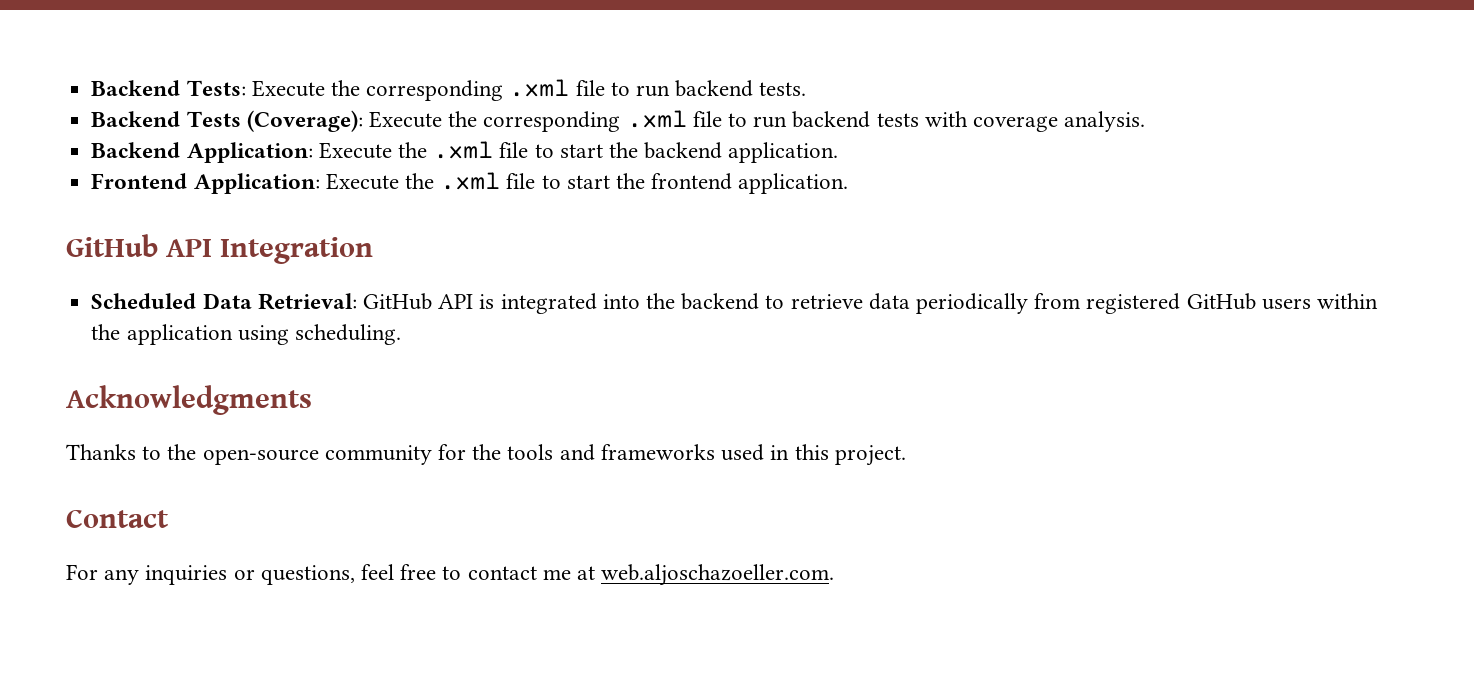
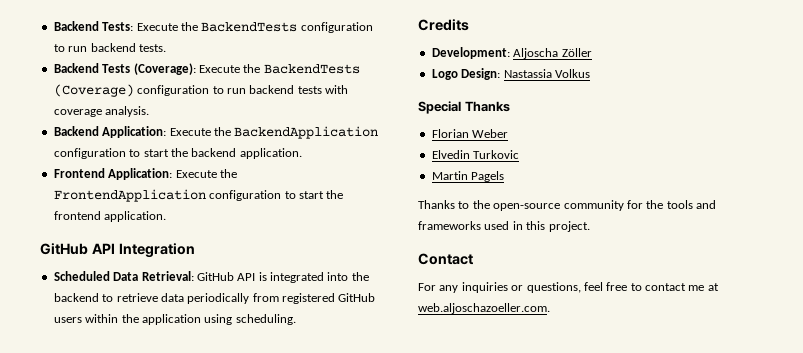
- Backend Tests: Execute the corresponding .xml file to run backend tests.
+ Backend Tests: Execute the BackendTests configuration to run backend tests.
- Backend Tests (Coverage): Execute the corresponding .xml file to run backend tests with coverage analysis.
+ Backend Tests (Coverage): Execute the BackendTests (Coverage) configuration to run backend tests with coverage analysis.
- Backend Application: Execute the .xml file to start the backend application.
+ Backend Application: Execute the BackendApplication configuration to start the backend application.
- Frontend Application: Execute the .xml file to start the frontend application.
+ Frontend Application: Execute the FrontendApplication configuration to start the frontend application.
- Acknowledgments
+ Credits
+ Development: Aljoscha Zöller
+ Logo Design: Nastassia Volkus
+ Special Thanks
+ Florian Weber
+ Elvedin Turkovic
+ Martin Pagels

